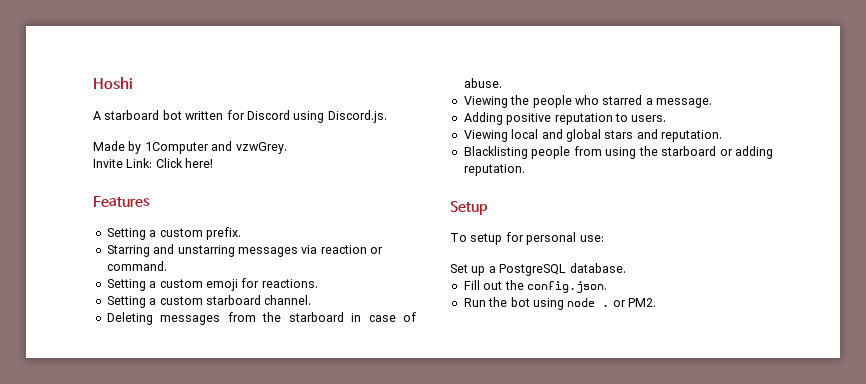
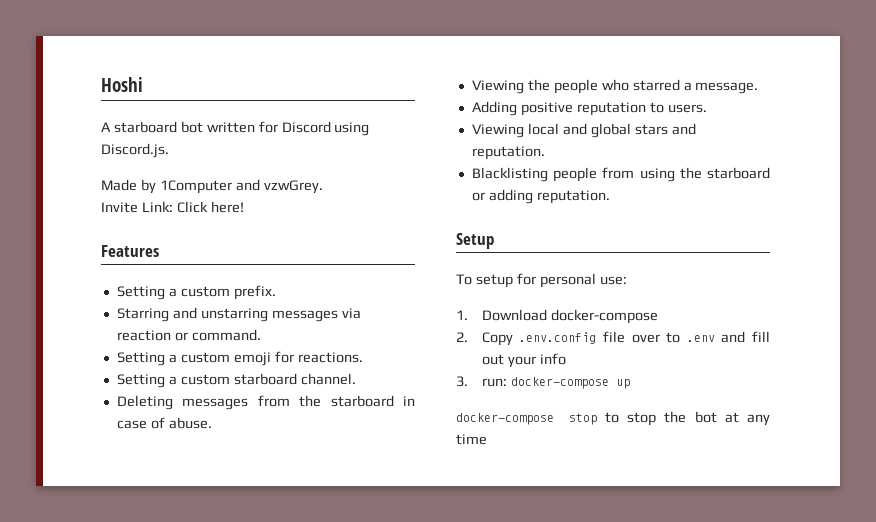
- Set up a PostgreSQL database.
- Fill out the config.json.
- Run the bot using node . or PM2.
+ 1. Download docker-compose
+ 2. Copy .env.config file over to .env and fill out your info
+ 3. run: docker-compose up
+ docker-compose stop to stop the bot at any time

